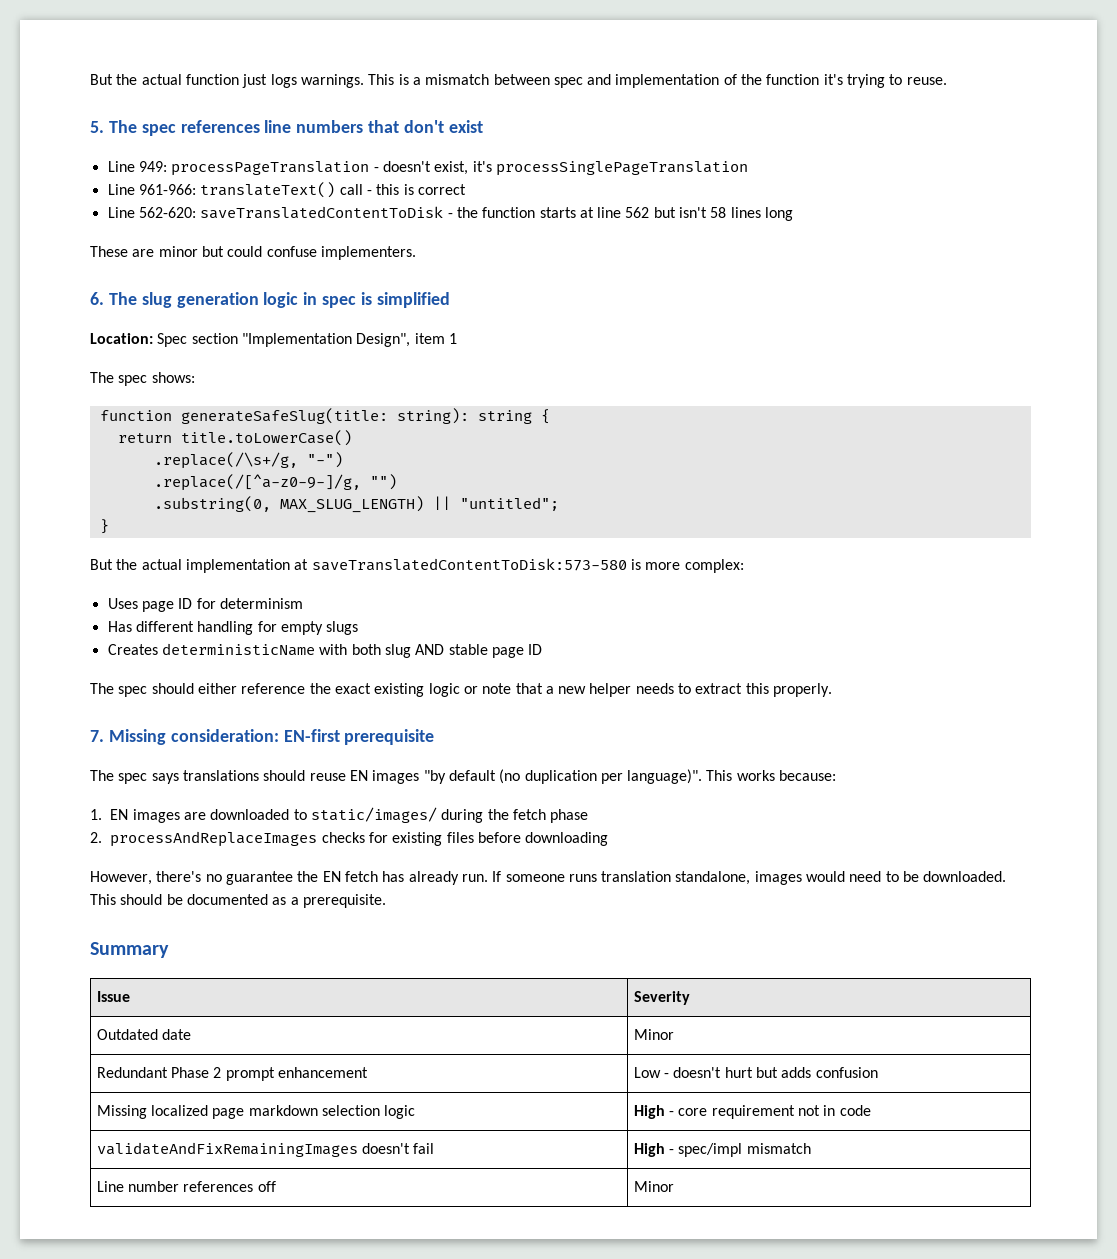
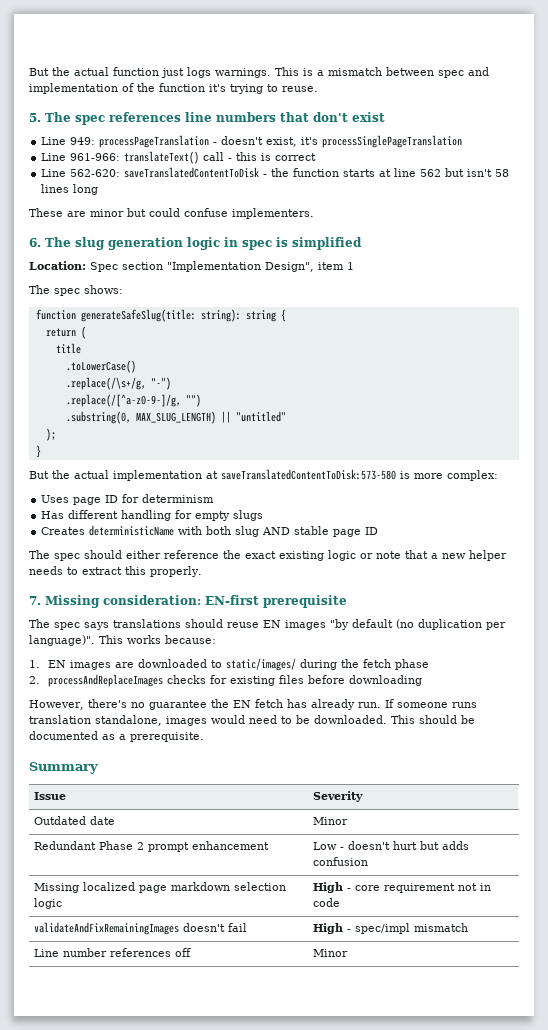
- return title.toLowerCase()
+ return (
+ title
+ .toLowerCase()
- .substring(0, MAX_SLUG_LENGTH) || "untitled";
+ .substring(0, MAX_SLUG_LENGTH) || "untitled"
+ );

